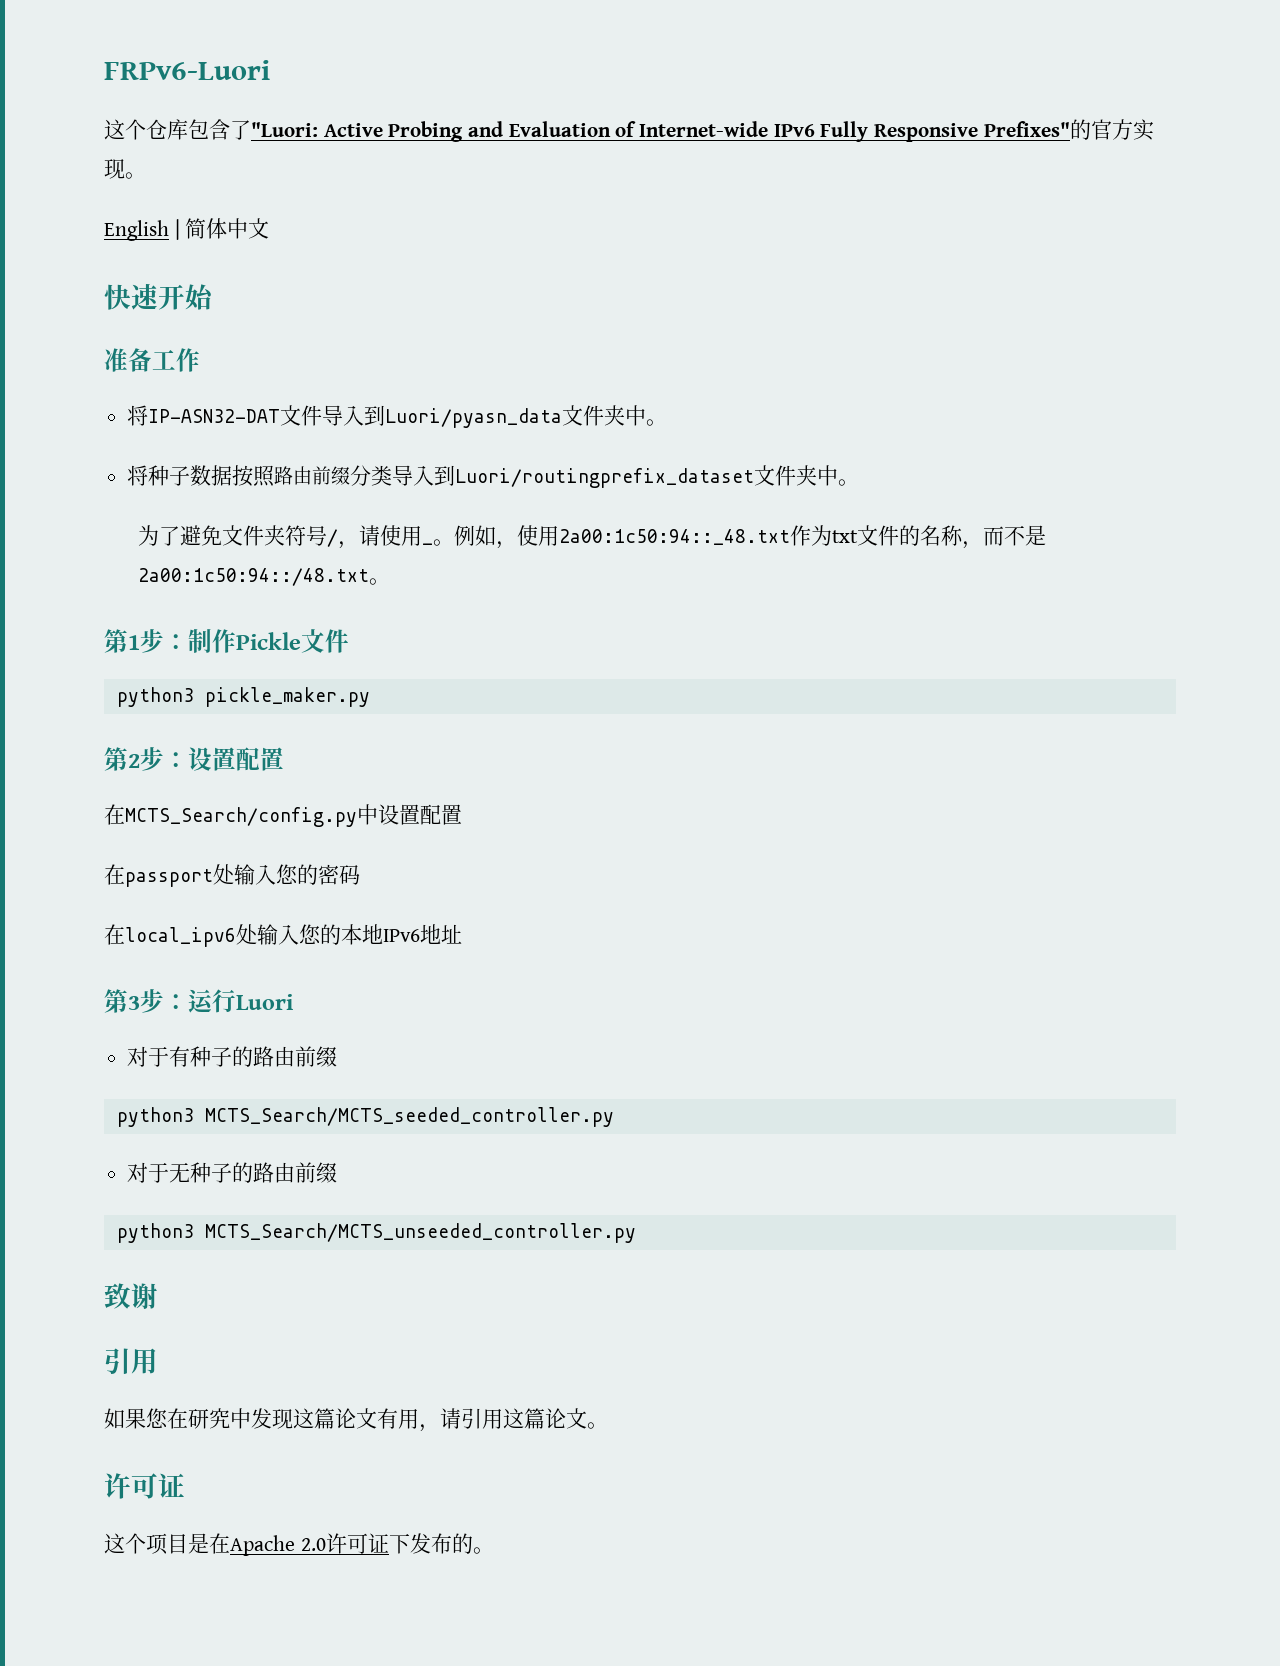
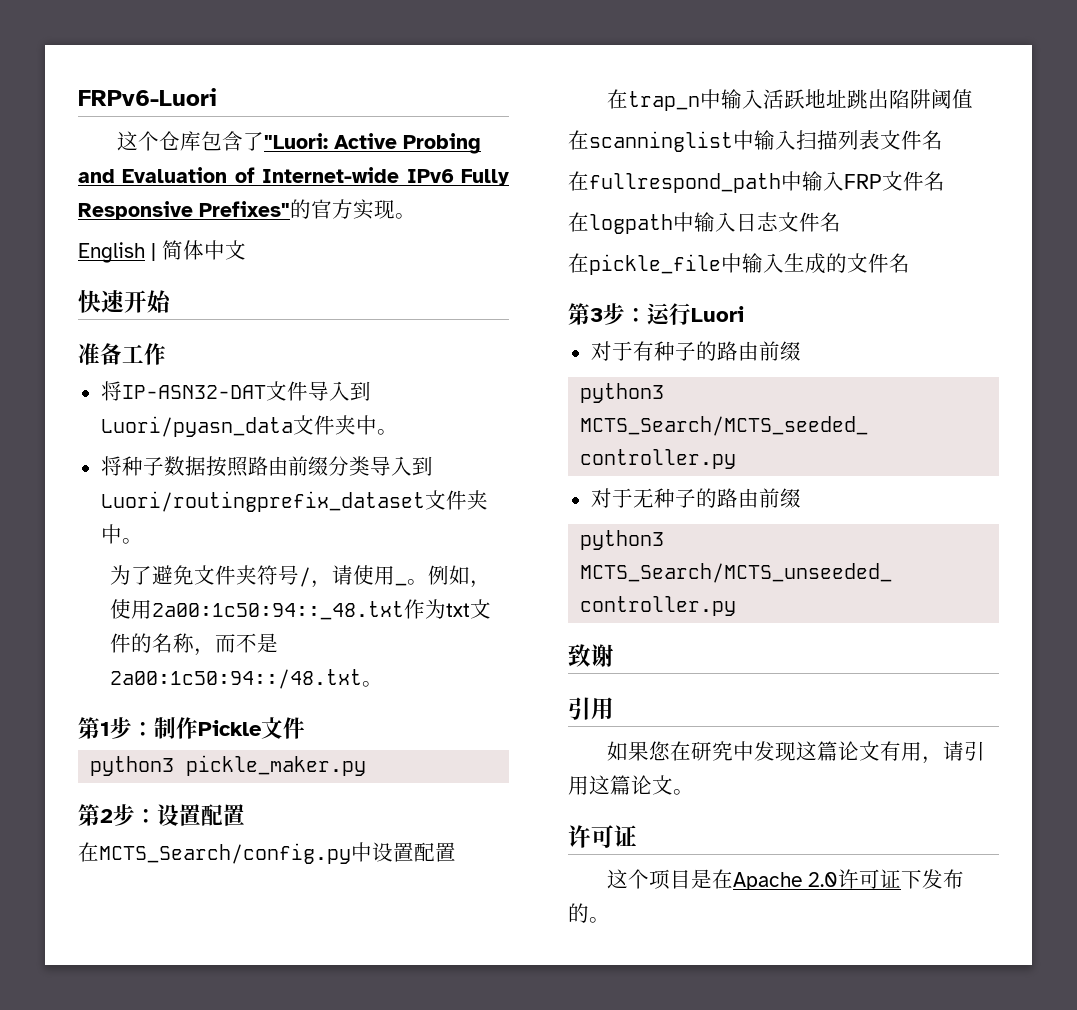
- 在passport处输入您的密码
- 在local_ipv6处输入您的本地IPv6地址
+ 在trap_n中输入活跃地址跳出陷阱阈值
+ 在scanninglist中输入扫描列表文件名
+ 在fullrespond_path中输入FRP文件名
+ 在logpath中输入日志文件名
+ 在pickle_file中输入生成的文件名

